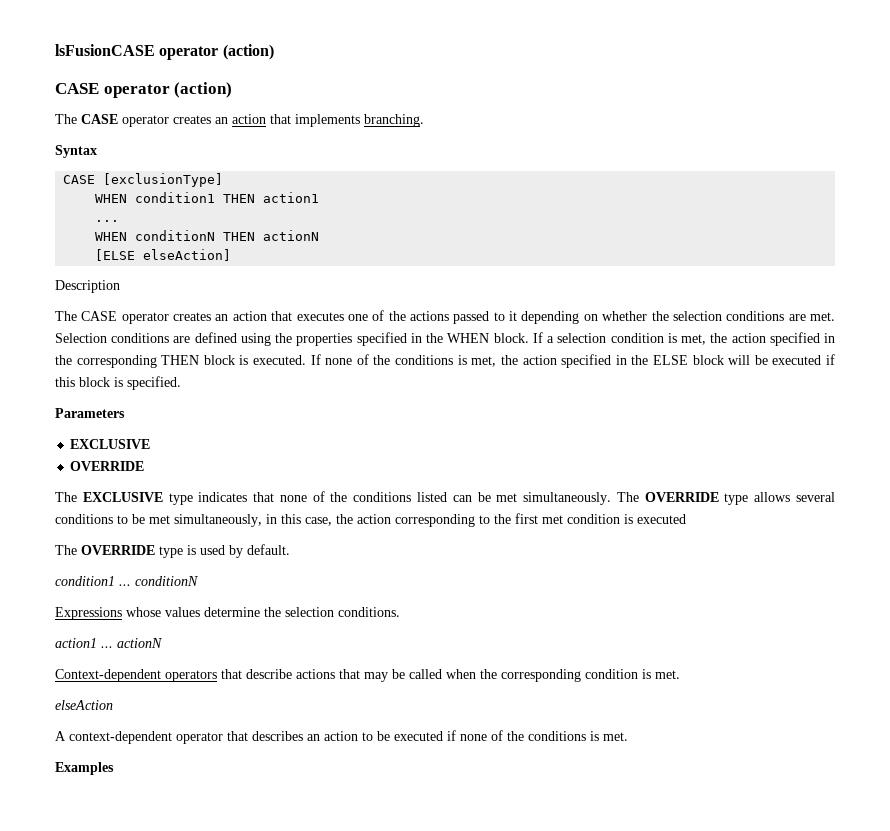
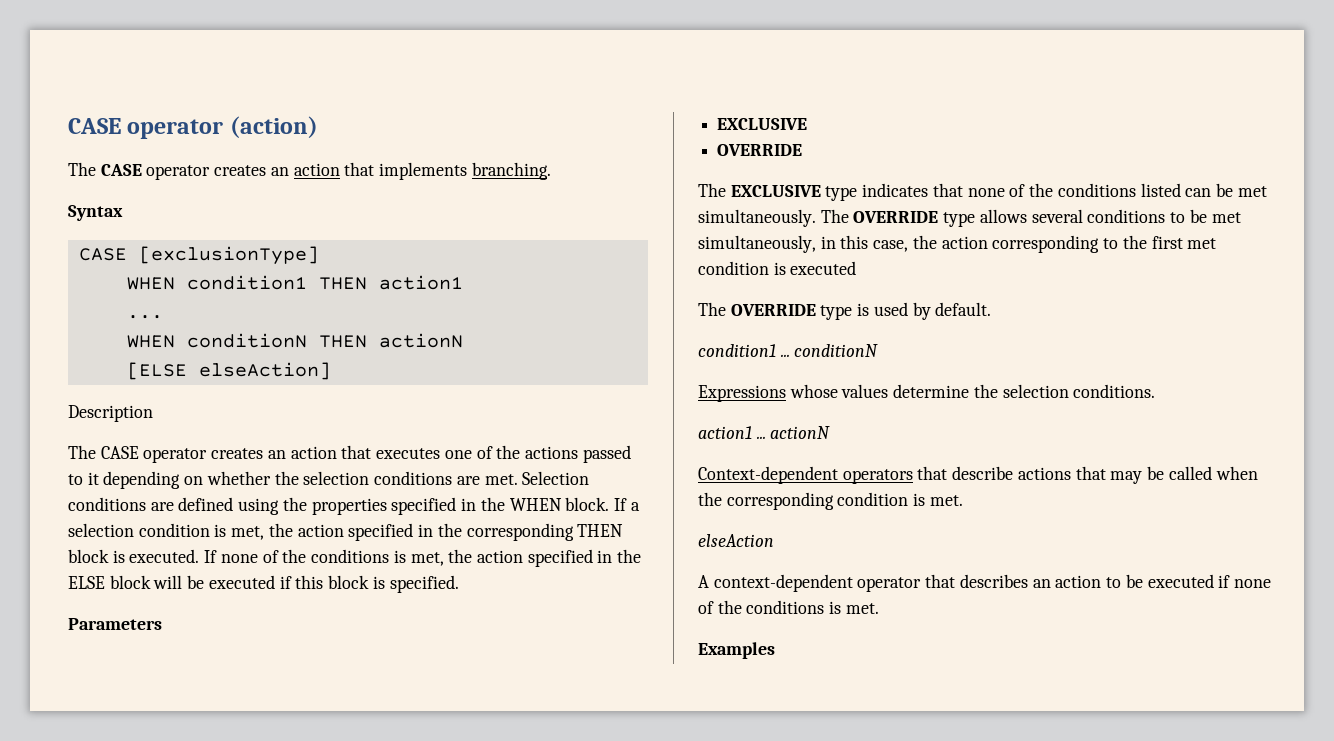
- lsFusionCASE operator (action)

